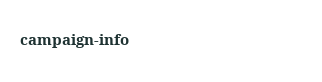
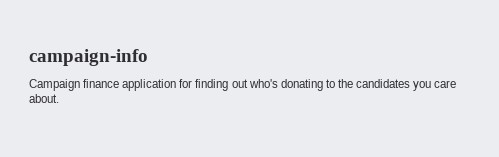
+ Campaign finance application for finding out who's donating to the candidates you care about.

